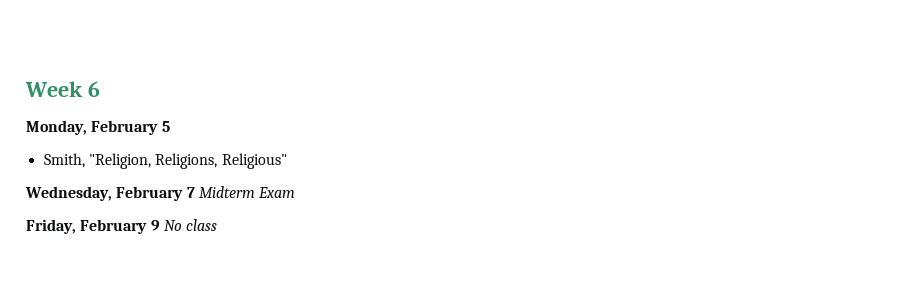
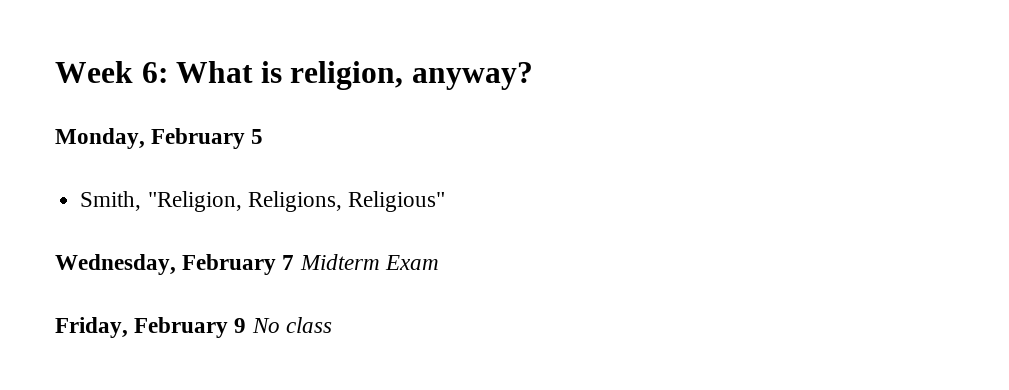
- Week 6
+ Week 6: What is religion, anyway?

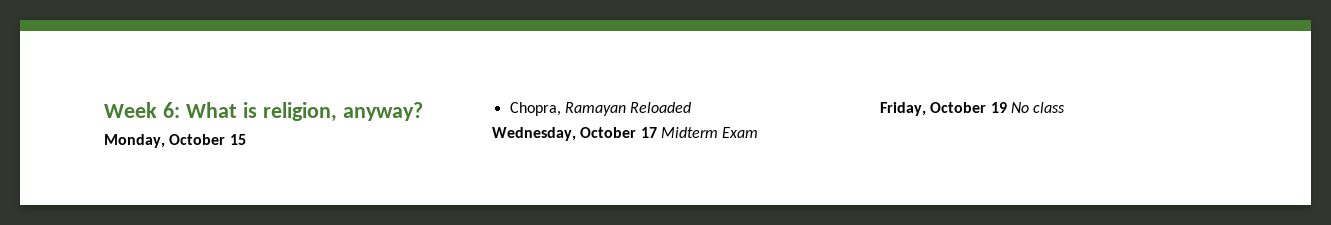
- Monday, February 5
- Smith, "Religion, Religions, Religious"
+ Monday, October 15
+ Chopra, Ramayan Reloaded
- Wednesday, February 7 Midterm Exam
+ Wednesday, October 17 Midterm Exam
- Friday, February 9 No class
+ Friday, October 19 No class

